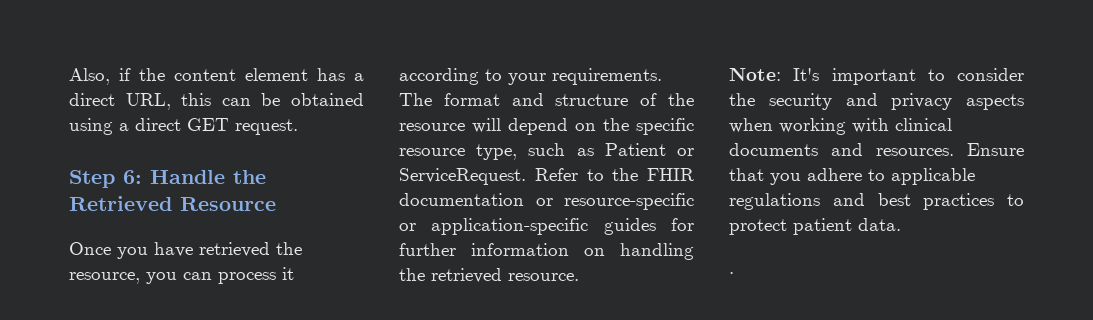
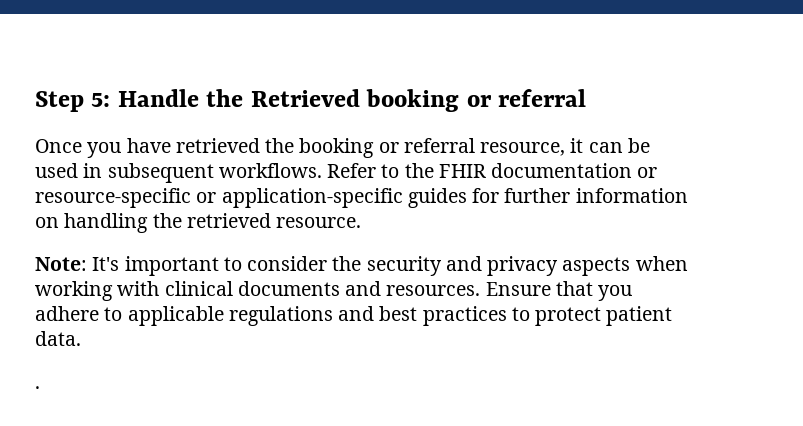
- Also, if the content element has a direct URL, this can be obtained using a direct GET request.
- Step 6: Handle the Retrieved Resource
+ Step 5: Handle the Retrieved booking or referral
- Once you have retrieved the resource, you can process it according to your requirements. The format and structure of the resource will depend on the specific resource type, such as Patient or ServiceRequest.
+ Once you have retrieved the booking or referral resource, it can be used in subsequent workflows.

